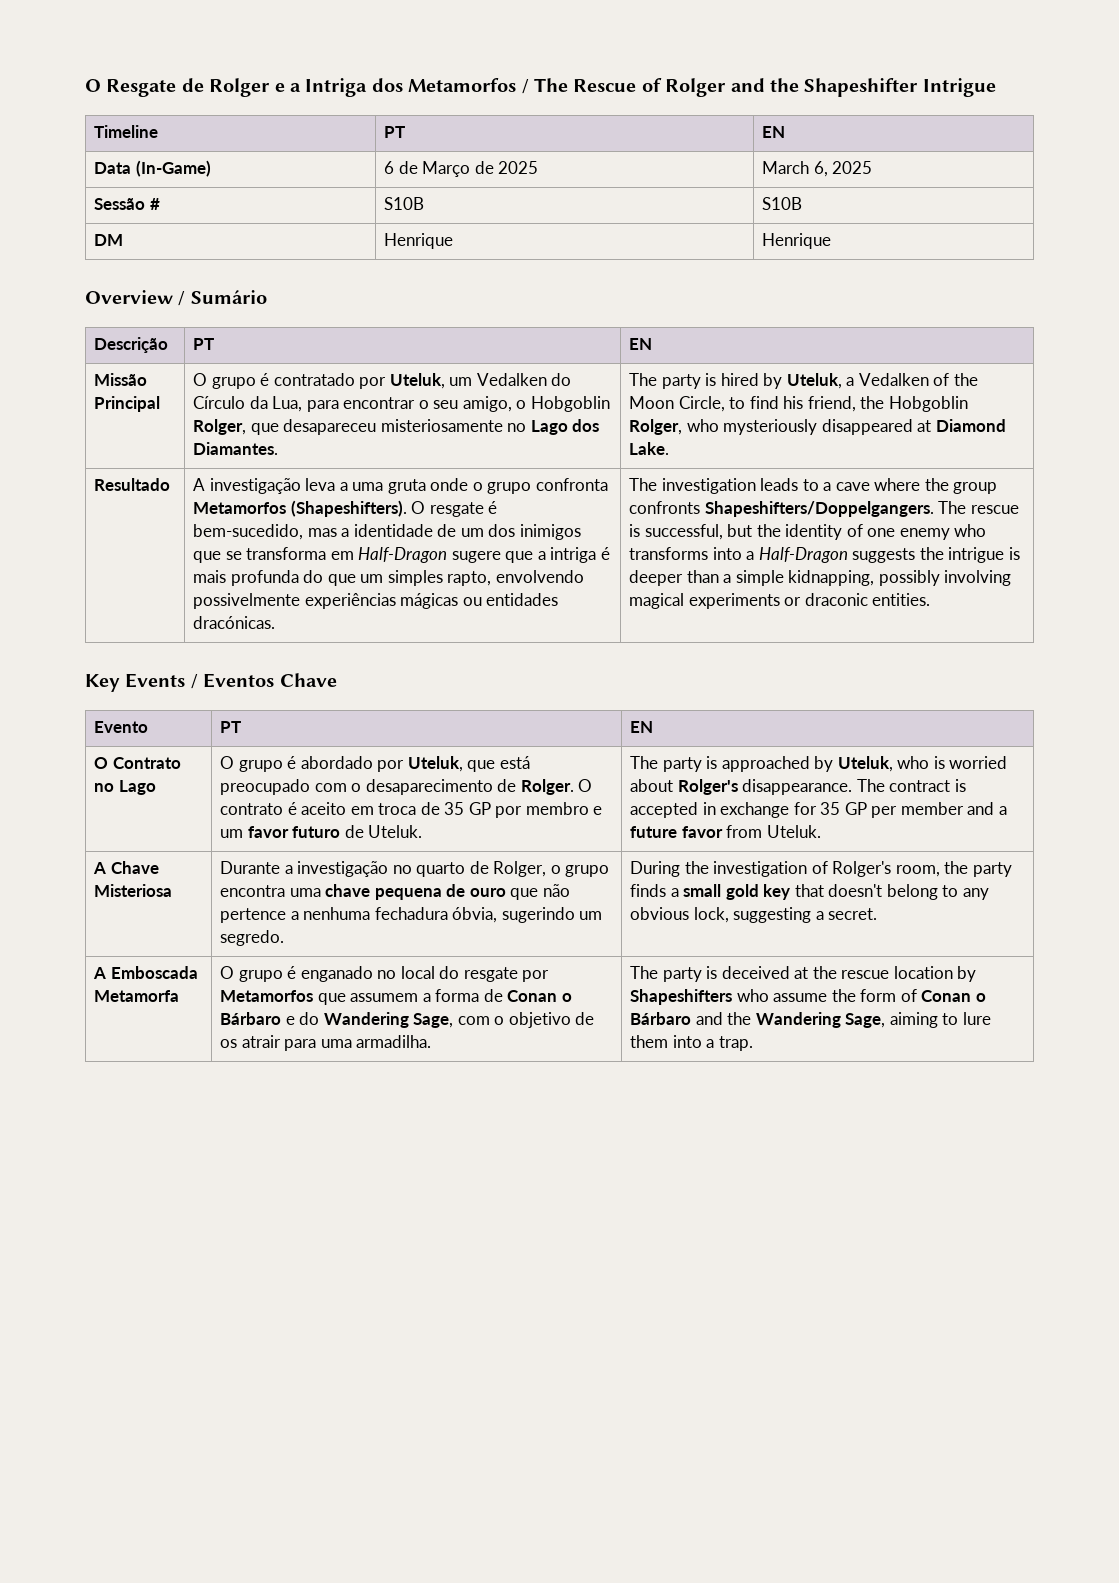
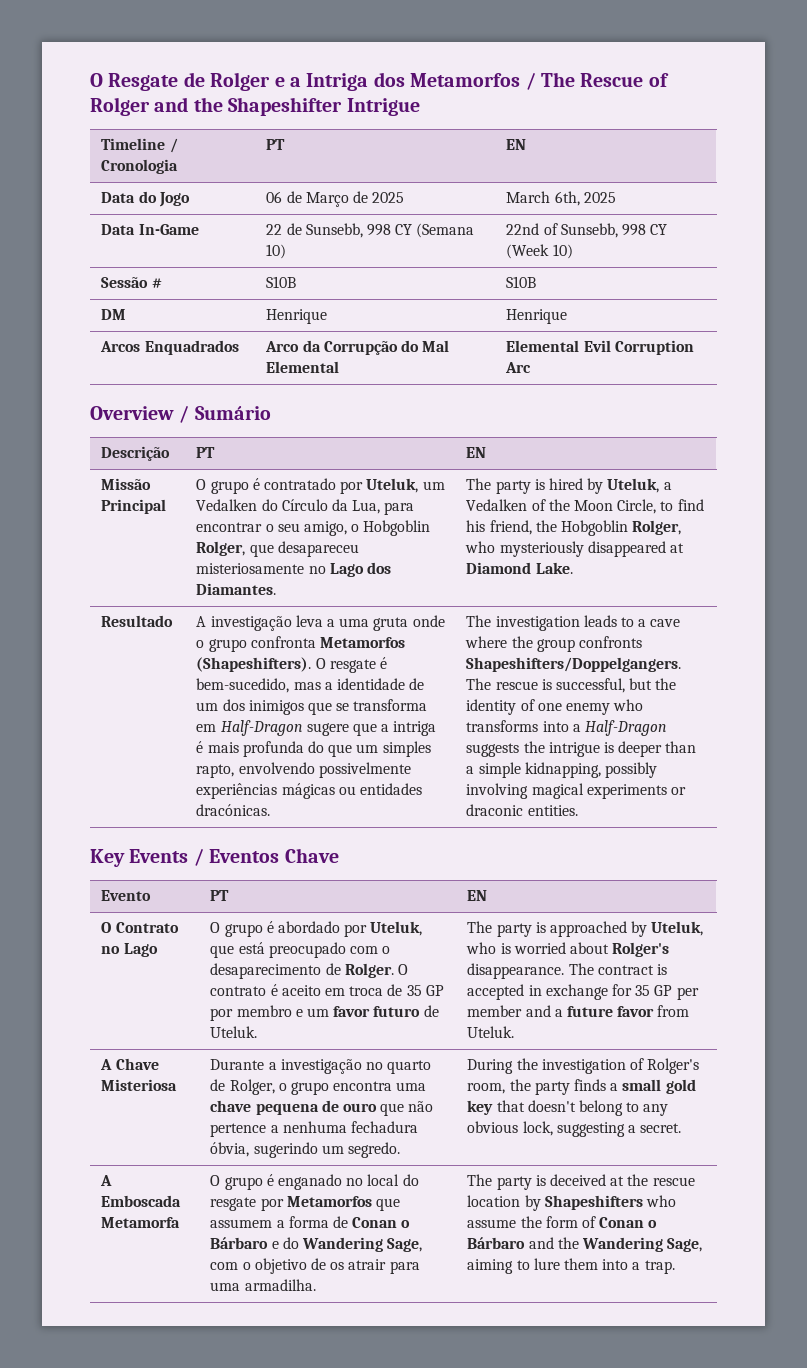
- Timeline | PT | EN
+ Timeline / Cronologia | PT | EN
- Data (In-Game) | 6 de Março de 2025 | March 6, 2025
+ Data do Jogo | 06 de Março de 2025 | March 6th, 2025
+ Data In-Game | 22 de Sunsebb, 998 CY (Semana 10) | 22nd of Sunsebb, 998 CY (Week 10)
+ Arcos Enquadrados | Arco da Corrupção do Mal Elemental | Elemental Evil Corruption Arc

